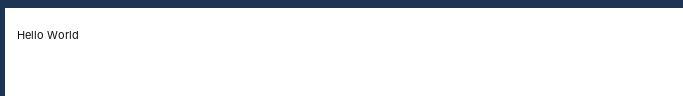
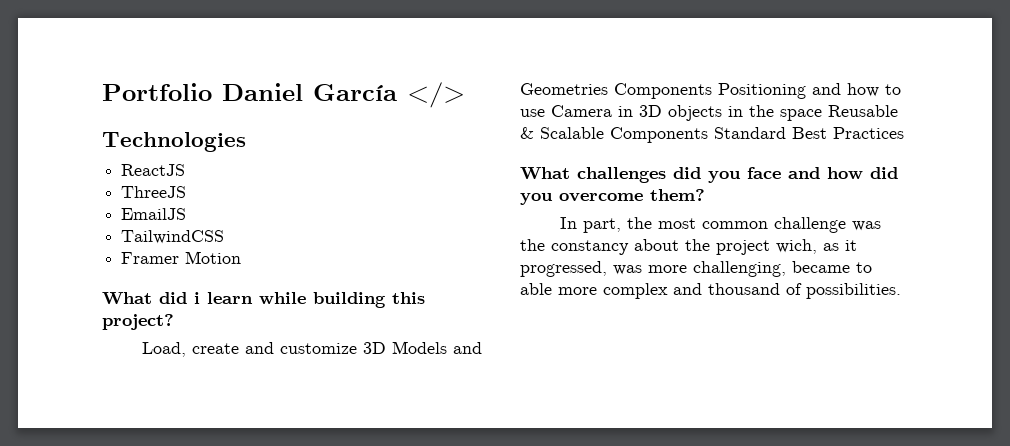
- Hello World
+ Portfolio Daniel García </>
+ Technologies
+ ReactJS
+ ThreeJS
+ EmailJS
+ TailwindCSS
+ Framer Motion
+ What did i learn while building this project?
+ Load, create and customize 3D Models and Geometries Components Positioning and how to use Camera in 3D objects in the space Reusable & Scalable Components Standard Best Practices
+ What challenges did you face and how did you overcome them?
+ In part, the most common challenge was the constancy about the project wich, as it progressed, was more challenging, became to able more complex and thousand of possibilities.

